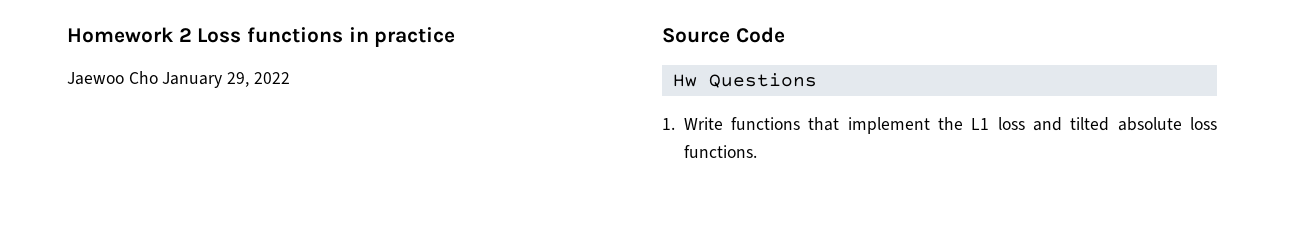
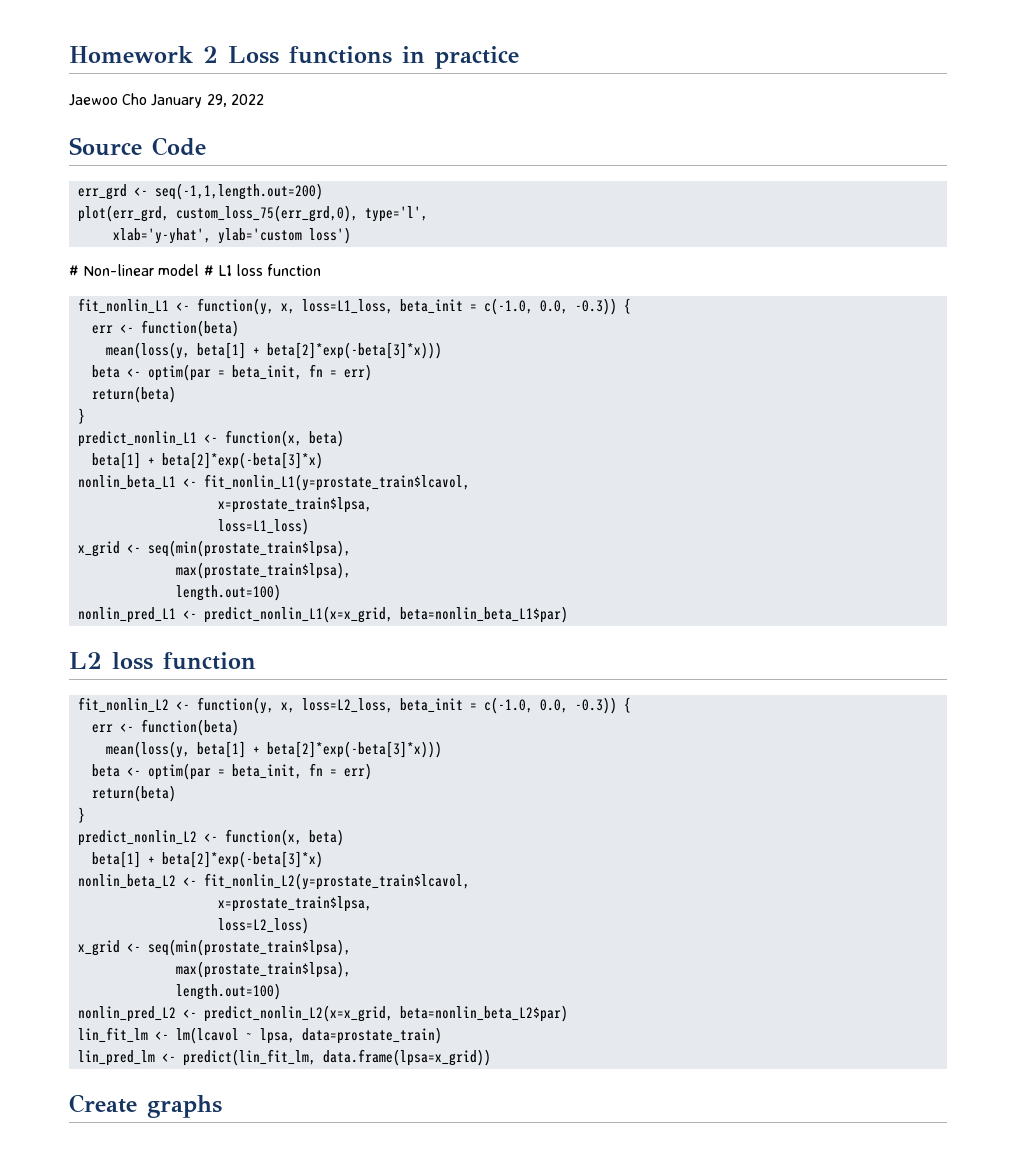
- Hw Questions
- 1. Write functions that implement the L1 loss and tilted absolute loss functions.
+ err_grd <- seq(-1,1,length.out=200)
+ plot(err_grd, custom_loss_75(err_grd,0), type='l',
+ xlab='y-yhat', ylab='custom loss')
+ # Non-linear model # L1 loss function
+ fit_nonlin_L1 <- function(y, x, loss=L1_loss, beta_init = c(-1.0, 0.0, -0.3)) {
+ err <- function(beta)
+ mean(loss(y, beta[1] + beta[2]*exp(-beta[3]*x)))
+ beta <- optim(par = beta_init, fn = err)
+ return(beta)
+ }
+ predict_nonlin_L1 <- function(x, beta)
+ beta[1] + beta[2]*exp(-beta[3]*x)
+ nonlin_beta_L1 <- fit_nonlin_L1(y=prostate_train$lcavol,
+ x=prostate_train$lpsa,
+ loss=L1_loss)
+ x_grid <- seq(min(prostate_train$lpsa),
+ max(prostate_train$lpsa),
+ length.out=100)
+ nonlin_pred_L1 <- predict_nonlin_L1(x=x_grid, beta=nonlin_beta_L1$par)
+ L2 loss function
+ fit_nonlin_L2 <- function(y, x, loss=L2_loss, beta_init = c(-1.0, 0.0, -0.3)) {
+ err <- function(beta)
+ mean(loss(y, beta[1] + beta[2]*exp(-beta[3]*x)))
+ beta <- optim(par = beta_init, fn = err)
+ return(beta)
+ }
+ predict_nonlin_L2 <- function(x, beta)
+ beta[1] + beta[2]*exp(-beta[3]*x)
+ nonlin_beta_L2 <- fit_nonlin_L2(y=prostate_train$lcavol,
+ x=prostate_train$lpsa,
+ loss=L2_loss)
+ x_grid <- seq(min(prostate_train$lpsa),
+ max(prostate_train$lpsa),
+ length.out=100)
+ nonlin_pred_L2 <- predict_nonlin_L2(x=x_grid, beta=nonlin_beta_L2$par)
+ lin_fit_lm <- lm(lcavol ~ lpsa, data=prostate_train)
+ lin_pred_lm <- predict(lin_fit_lm, data.frame(lpsa=x_grid))
+ Create graphs

